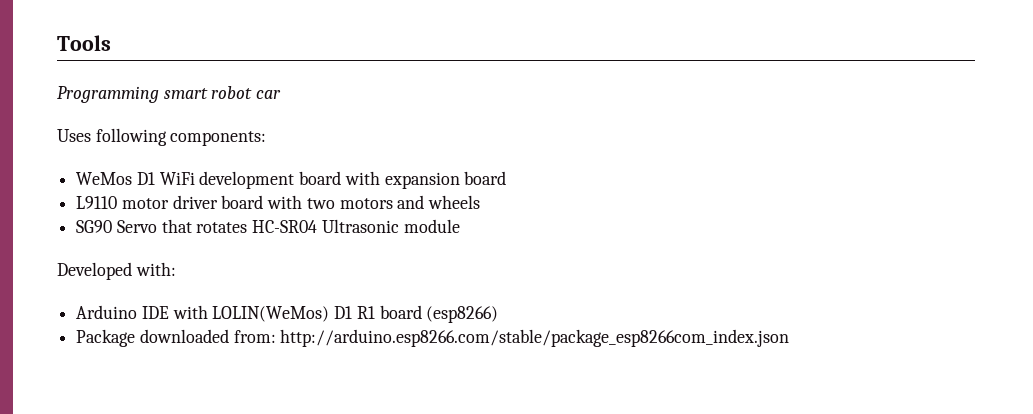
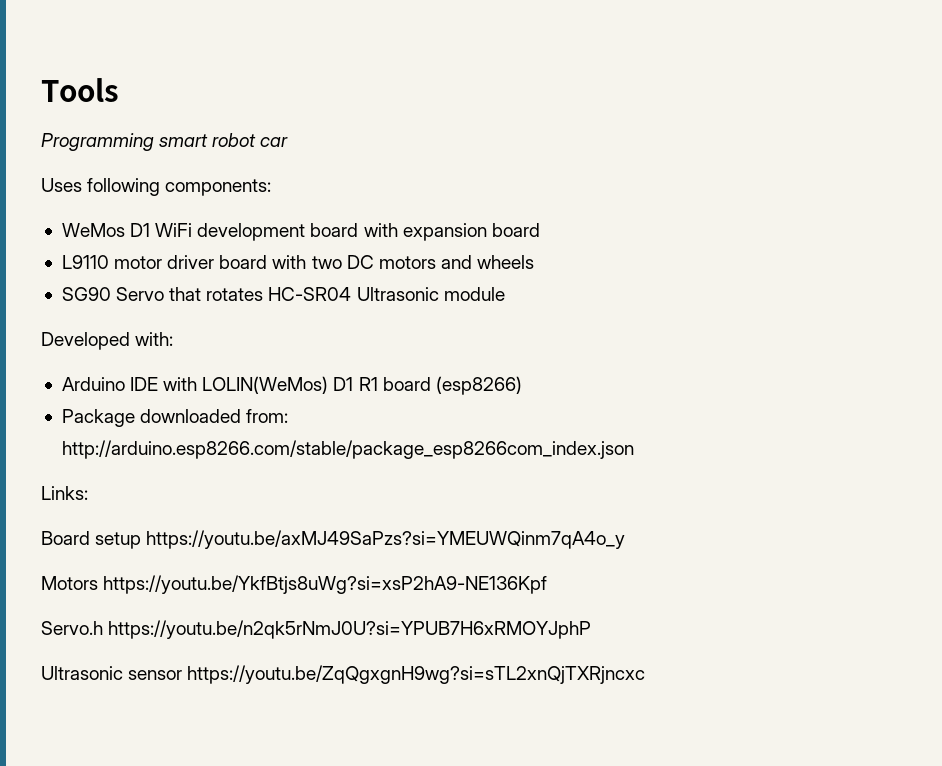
- L9110 motor driver board with two motors and wheels
+ L9110 motor driver board with two DC motors and wheels
+ Links:
+ Board setup https://youtu.be/axMJ49SaPzs?si=YMEUWQinm7qA4o_y
+ Motors https://youtu.be/YkfBtjs8uWg?si=xsP2hA9-NE136Kpf
+ Servo.h https://youtu.be/n2qk5rNmJ0U?si=YPUB7H6xRMOYJphP
+ Ultrasonic sensor https://youtu.be/ZqQgxgnH9wg?si=sTL2xnQjTXRjncxc

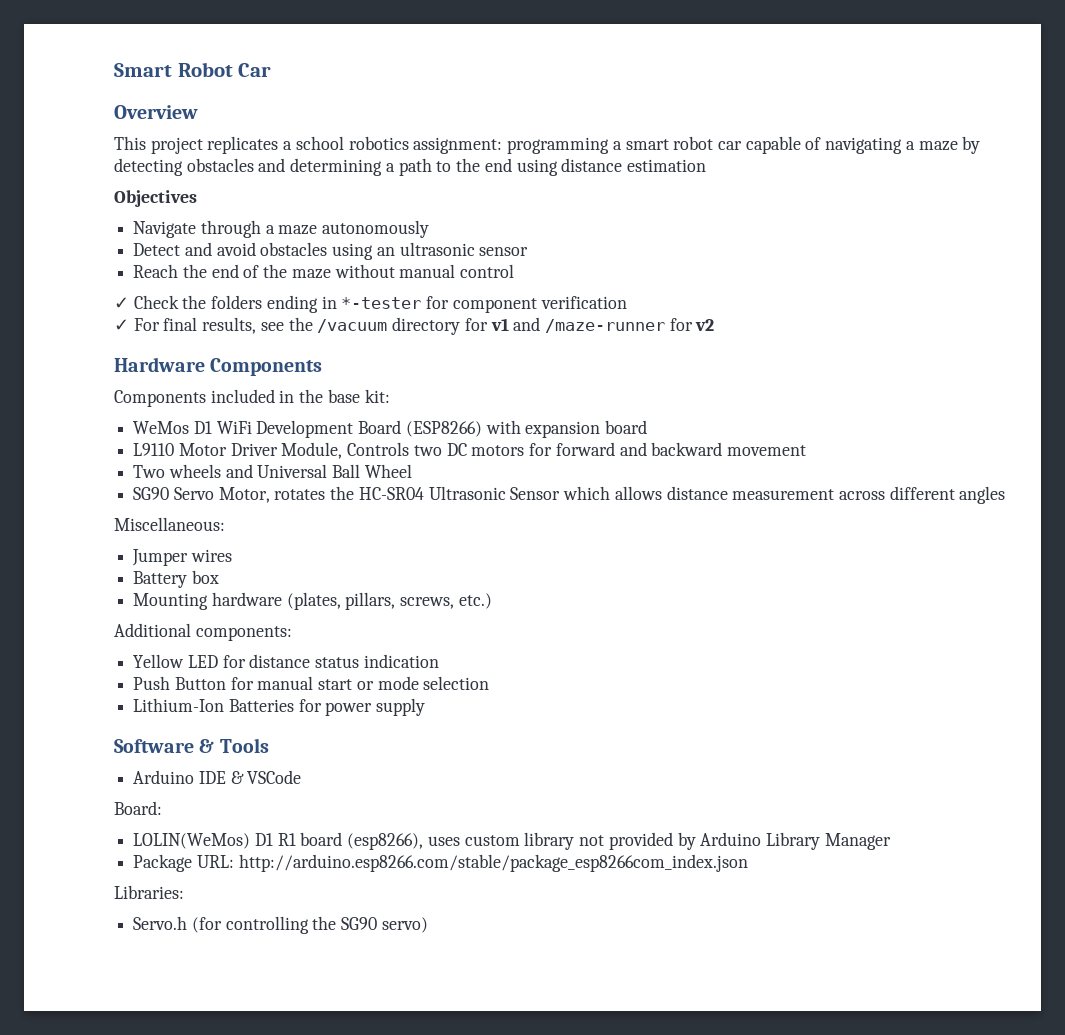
- Tools
- Programming smart robot car
- Uses following components:
+ Smart Robot Car
+ Overview
+ This project replicates a school robotics assignment: programming a smart robot car capable of navigating a maze by detecting obstacles and determining a path to the end using distance estimation
+ Objectives
+ Navigate through a maze autonomously
+ Detect and avoid obstacles using an ultrasonic sensor
+ Reach the end of the maze without manual control
+ ✓ Check the folders ending in *-tester for component verification
+ ✓ For final results, see the /vacuum directory for v1 and /maze-runner for v2
+ Hardware Components
+ Components included in the base kit:
- WeMos D1 WiFi development board with expansion board
+ WeMos D1 WiFi Development Board (ESP8266) with expansion board
- L9110 motor driver board with two DC motors and wheels
- SG90 Servo that rotates HC-SR04 Ultrasonic module
- Developed with:
+ L9110 Motor Driver Module, Controls two DC motors for forward and backward movement
+ Two wheels and Universal Ball Wheel
+ SG90 Servo Motor, rotates the HC-SR04 Ultrasonic Sensor which allows distance measurement across different angles
+ Miscellaneous:
+ Jumper wires
+ Battery box
+ Mounting hardware (plates, pillars, screws, etc.)
+ Additional components:
+ Yellow LED for distance status indication
+ Push Button for manual start or mode selection
+ Lithium-Ion Batteries for power supply
+ Software & Tools
- Arduino IDE with LOLIN(WeMos) D1 R1 board (esp8266)
+ Arduino IDE & VSCode
+ Board:
+ LOLIN(WeMos) D1 R1 board (esp8266), uses custom library not provided by Arduino Library Manager
- Package downloaded from: http://arduino.esp8266.com/stable/package_esp8266com_index.json
+ Package URL: http://arduino.esp8266.com/stable/package_esp8266com_index.json
- Links:
- Board setup https://youtu.be/axMJ49SaPzs?si=YMEUWQinm7qA4o_y
- Motors https://youtu.be/YkfBtjs8uWg?si=xsP2hA9-NE136Kpf
- Servo.h https://youtu.be/n2qk5rNmJ0U?si=YPUB7H6xRMOYJphP
- Ultrasonic sensor https://youtu.be/ZqQgxgnH9wg?si=sTL2xnQjTXRjncxc
+ Libraries:
+ Servo.h (for controlling the SG90 servo)

